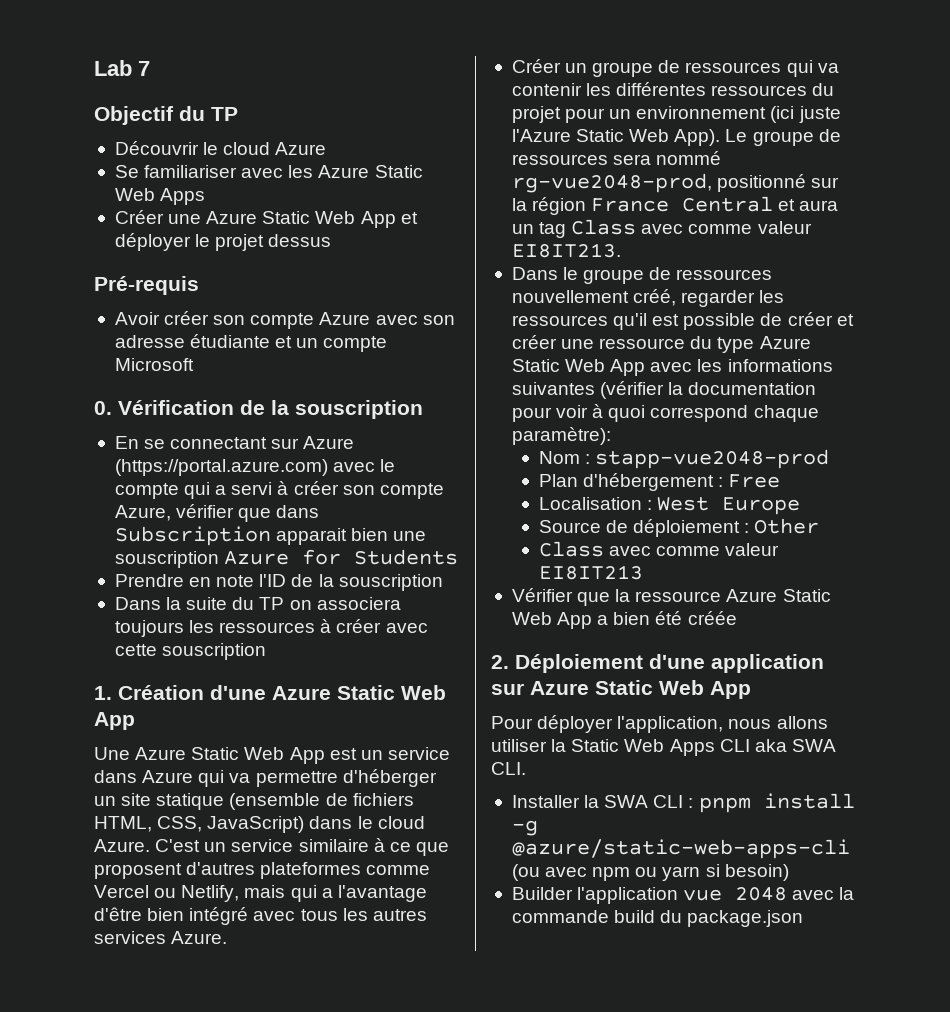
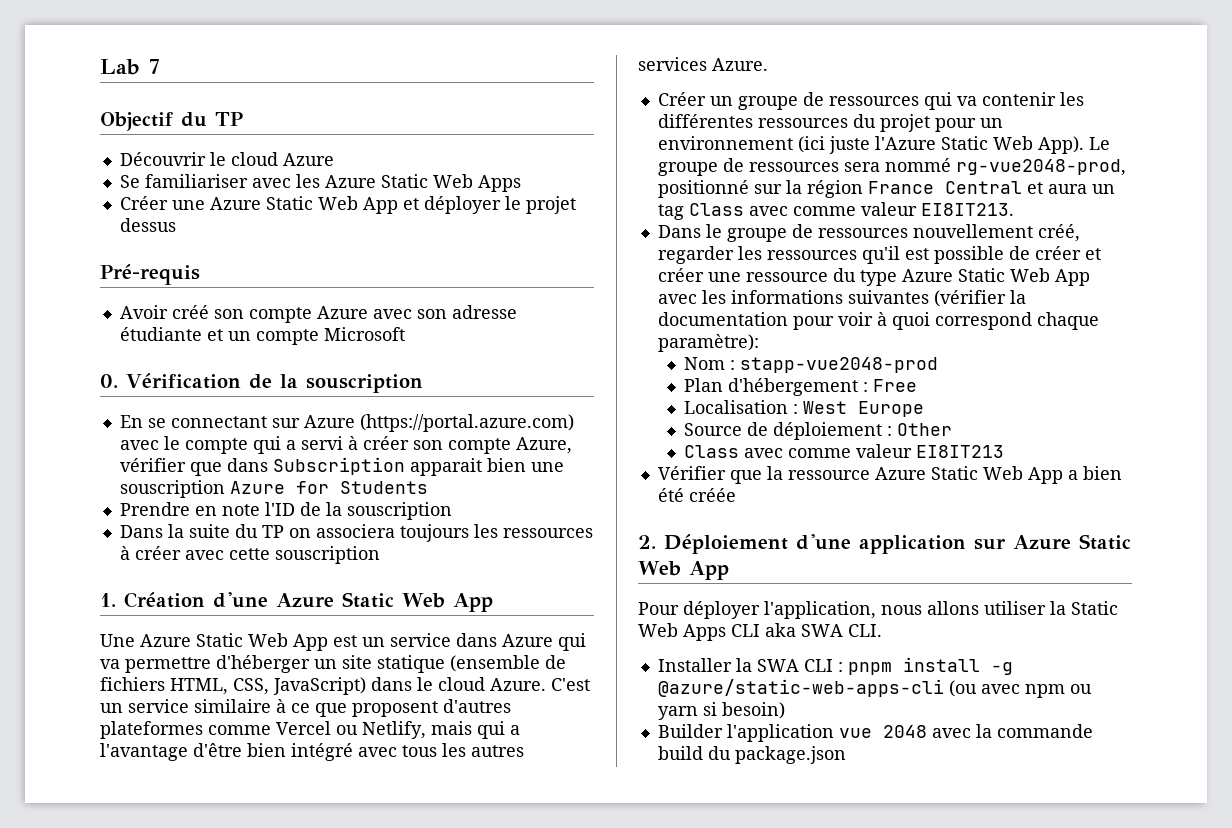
- Avoir créer son compte Azure avec son adresse étudiante et un compte Microsoft
+ Avoir créé son compte Azure avec son adresse étudiante et un compte Microsoft

